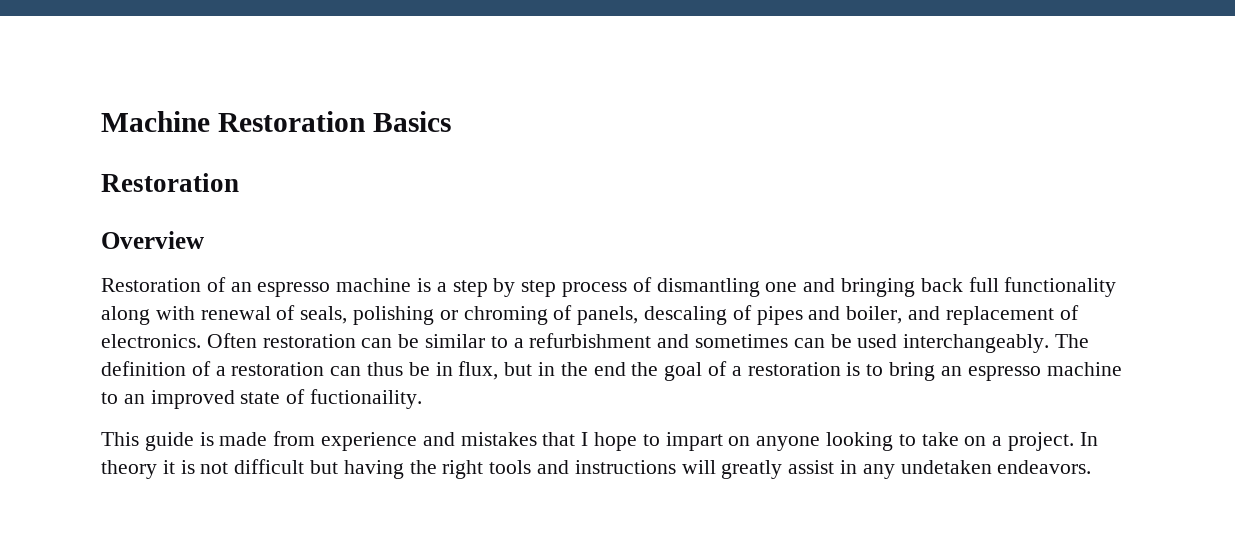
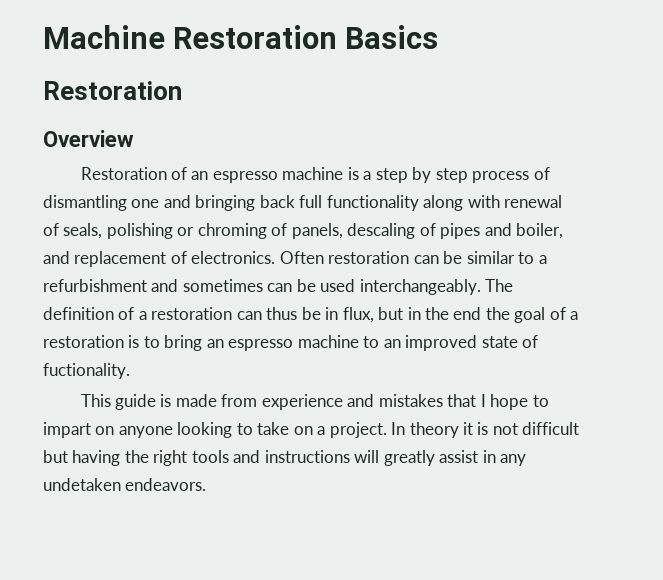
- The definition of a restoration can thus be in flux, but in the end the goal of a restoration is to bring an espresso machine to an improved state of fuctionaility.
+ The definition of a restoration can thus be in flux, but in the end the goal of a restoration is to bring an espresso machine to an improved state of fuctionality.

